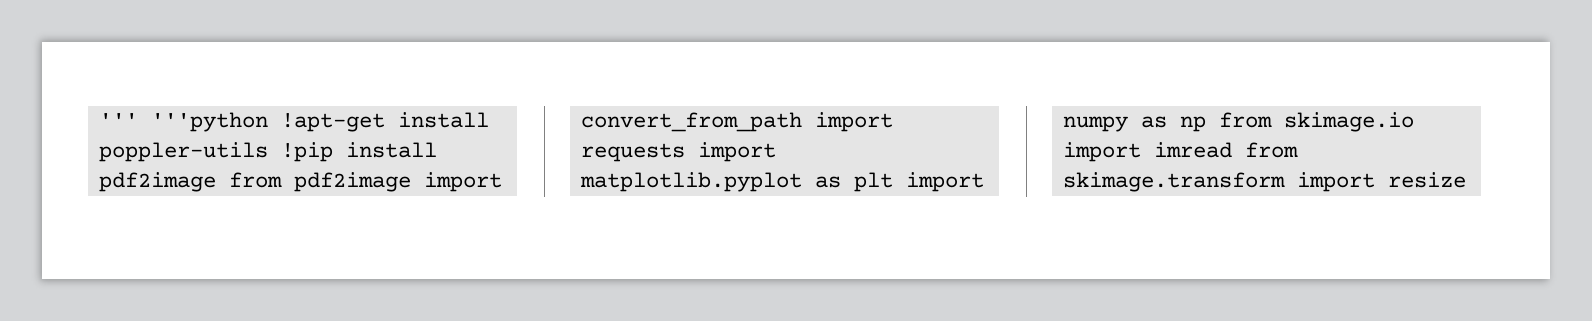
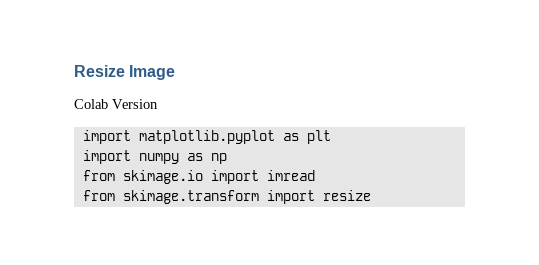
- ''' '''python !apt-get install poppler-utils !pip install pdf2image from pdf2image import convert_from_path import requests import matplotlib.pyplot as plt import numpy as np from skimage.io import imread from skimage.transform import resize
+ Resize Image
+ Colab Version
+ import matplotlib.pyplot as plt
+ import numpy as np
+ from skimage.io import imread
+ from skimage.transform import resize

